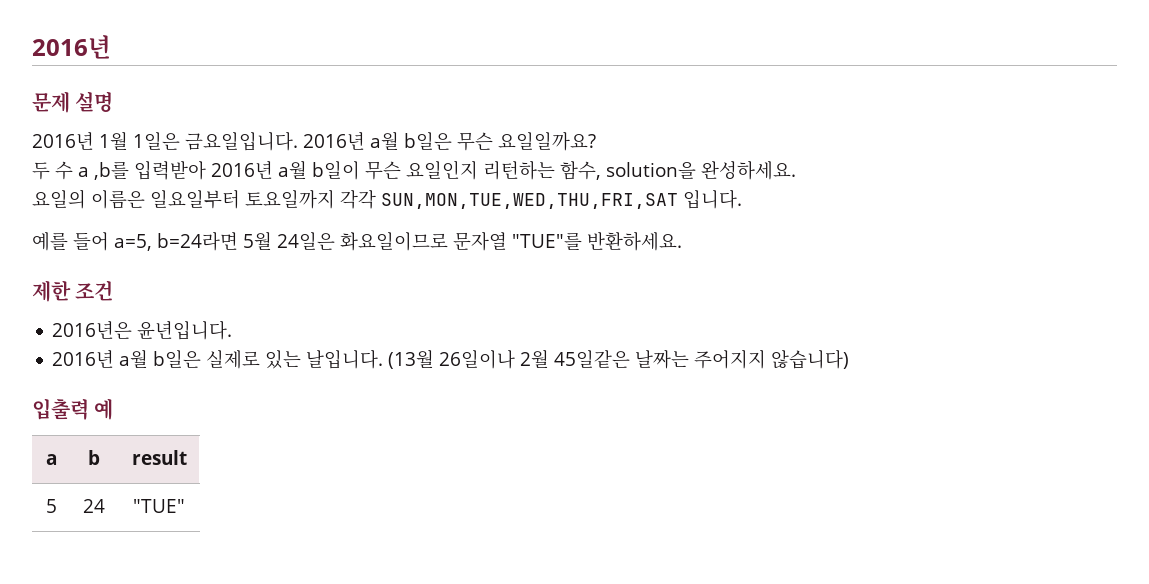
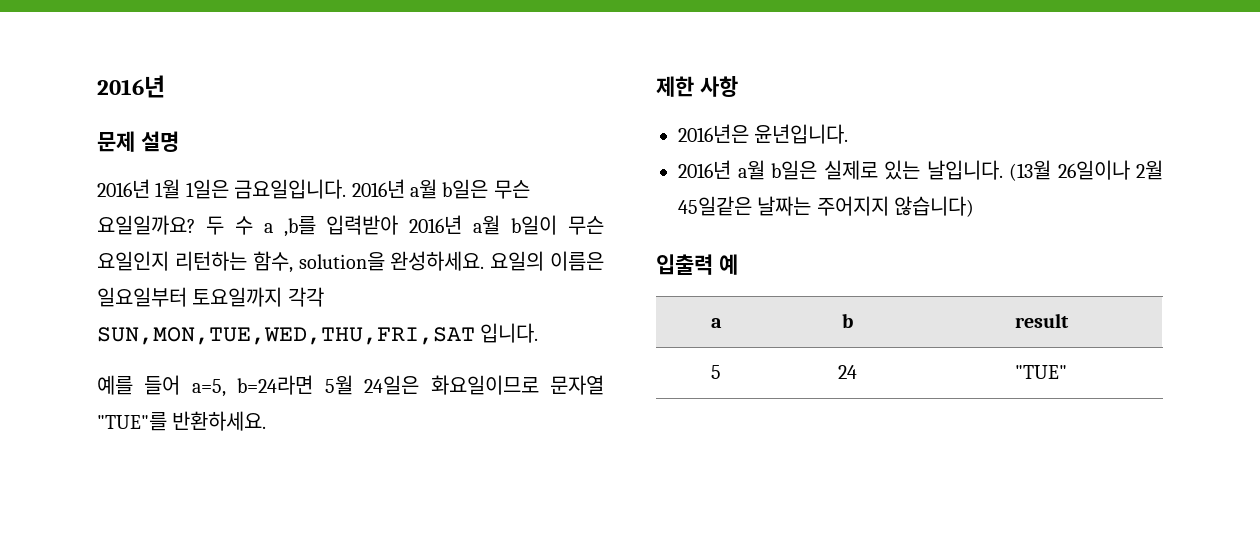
- 2016년 a월 b일은 무슨 요일일까요?
- 두 수 a ,b를 입력받아 2016년 a월 b일이 무슨 요일인지 리턴하는 함수, solution을 완성하세요.
- 요일의 이름은 일요일부터 토요일까지 각각 SUN,MON,TUE,WED,THU,FRI,SAT 입니다.
+ 2016년 a월 b일은 무슨 요일일까요? 두 수 a ,b를 입력받아 2016년 a월 b일이 무슨 요일인지 리턴하는 함수, solution을 완성하세요. 요일의 이름은 일요일부터 토요일까지 각각 SUN,MON,TUE,WED,THU,FRI,SAT 입니다.
- 제한 조건
+ 제한 사항

